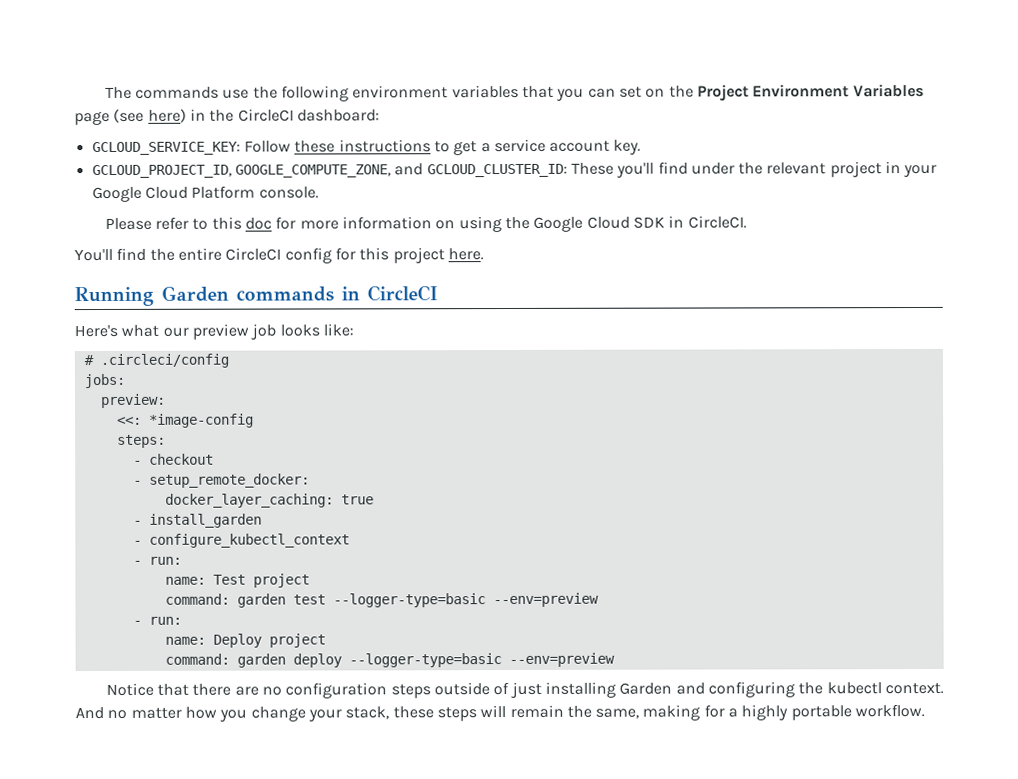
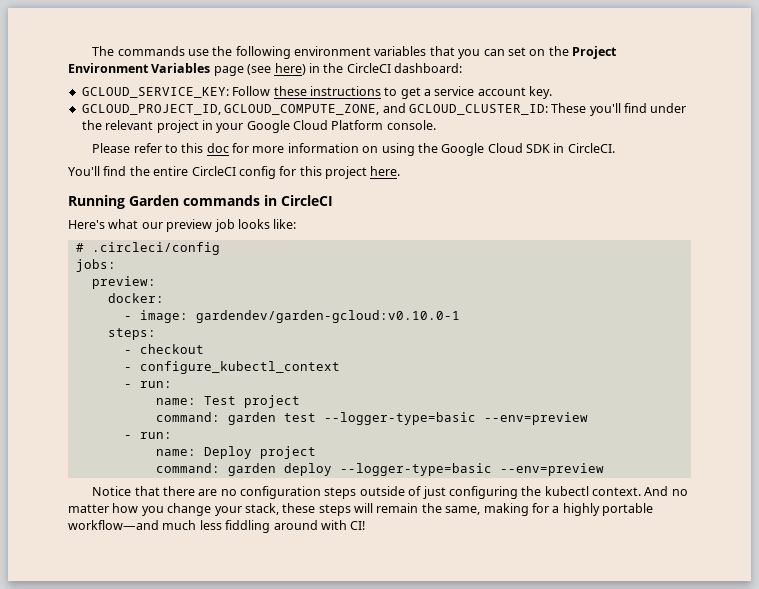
- GCLOUD_PROJECT_ID, GOOGLE_COMPUTE_ZONE, and GCLOUD_CLUSTER_ID: These you'll find under the relevant project in your Google Cloud Platform console.
+ GCLOUD_PROJECT_ID, GCLOUD_COMPUTE_ZONE, and GCLOUD_CLUSTER_ID: These you'll find under the relevant project in your Google Cloud Platform console.
- <<: *image-config
+ docker:
+ - image: gardendev/garden-gcloud:v0.10.0-1
- - setup_remote_docker:
- docker_layer_caching: true
- - install_garden
- Notice that there are no configuration steps outside of just installing Garden and configuring the kubectl context.
+ Notice that there are no configuration steps outside of just configuring the kubectl context.
- And no matter how you change your stack, these steps will remain the same, making for a highly portable workflow.
+ And no matter how you change your stack, these steps will remain the same, making for a highly portable workflow—and much less fiddling around with CI!

